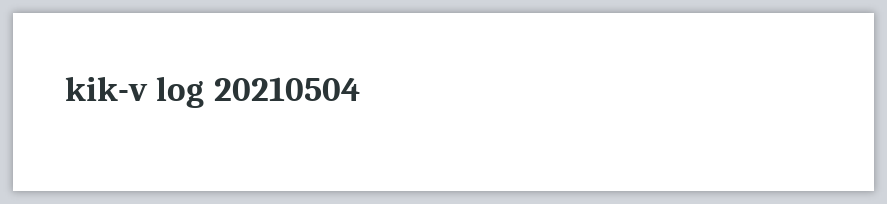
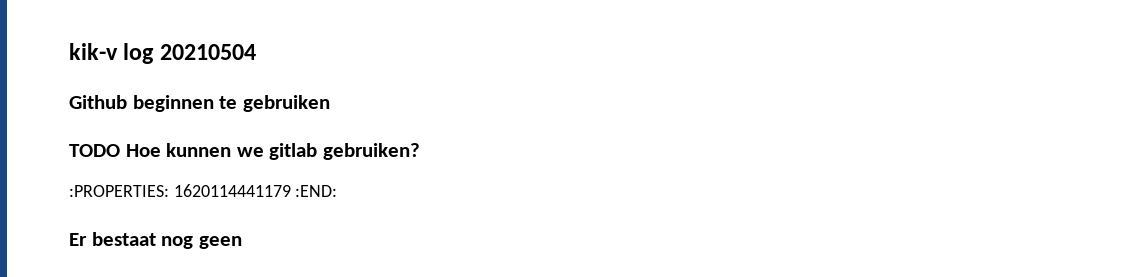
+ Github beginnen te gebruiken
+ TODO Hoe kunnen we gitlab gebruiken?
+ :PROPERTIES: 1620114441179 :END:
+ Er bestaat nog geen

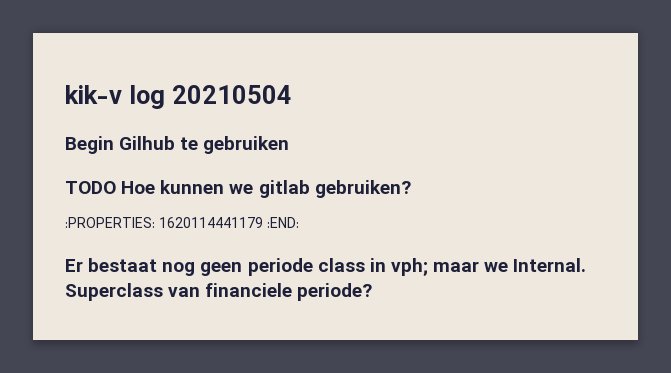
- Github beginnen te gebruiken
+ Begin Gilhub te gebruiken
- Er bestaat nog geen
+ Er bestaat nog geen periode class in vph; maar we Internal. Superclass van financiele periode?

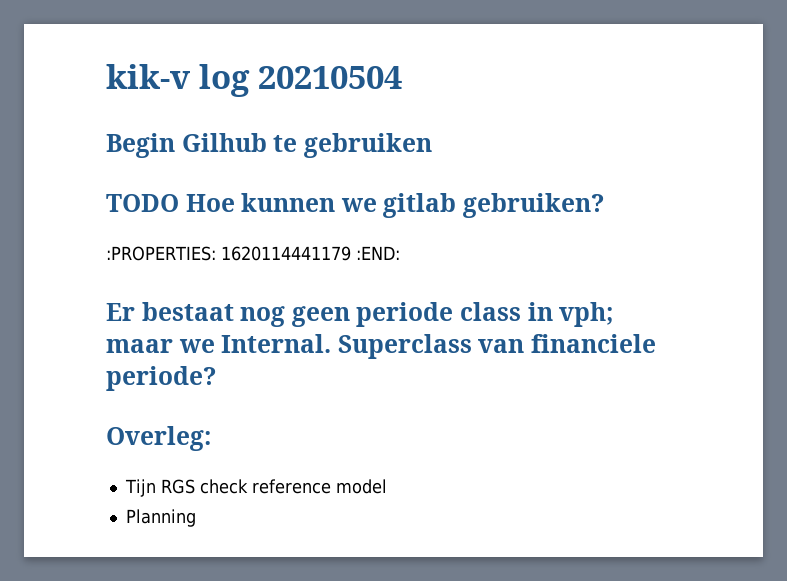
+ Overleg:
+ Tijn RGS check reference model
+ Planning

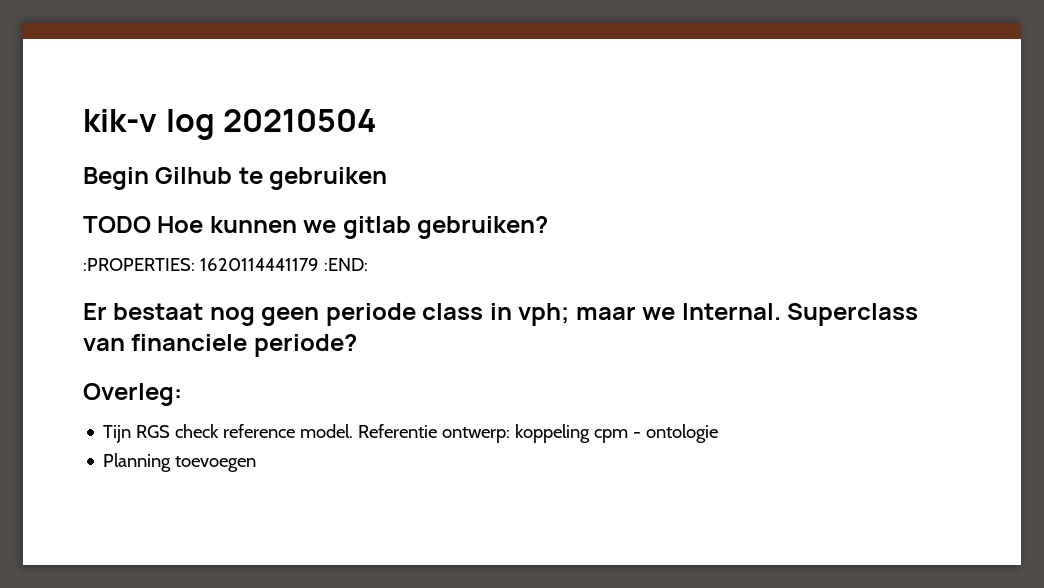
- Tijn RGS check reference model
+ Tijn RGS check reference model. Referentie ontwerp: koppeling cpm - ontologie
- Planning
+ Planning toevoegen

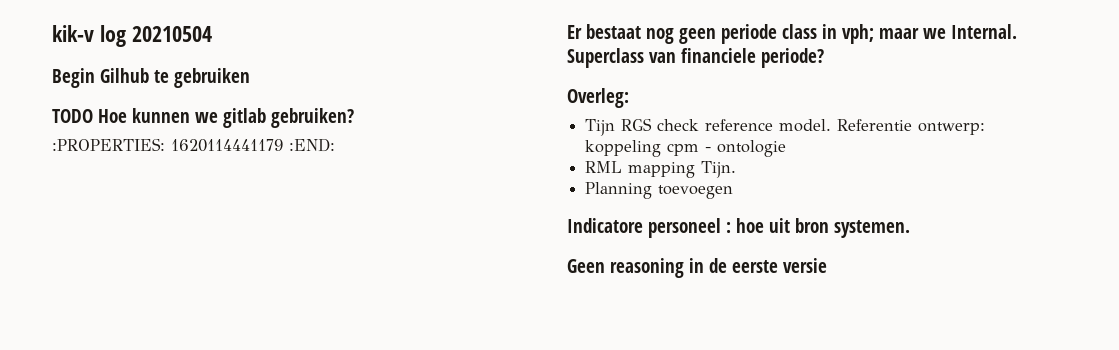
+ RML mapping Tijn.
+ Indicatore personeel : hoe uit bron systemen.
+ Geen reasoning in de eerste versie

